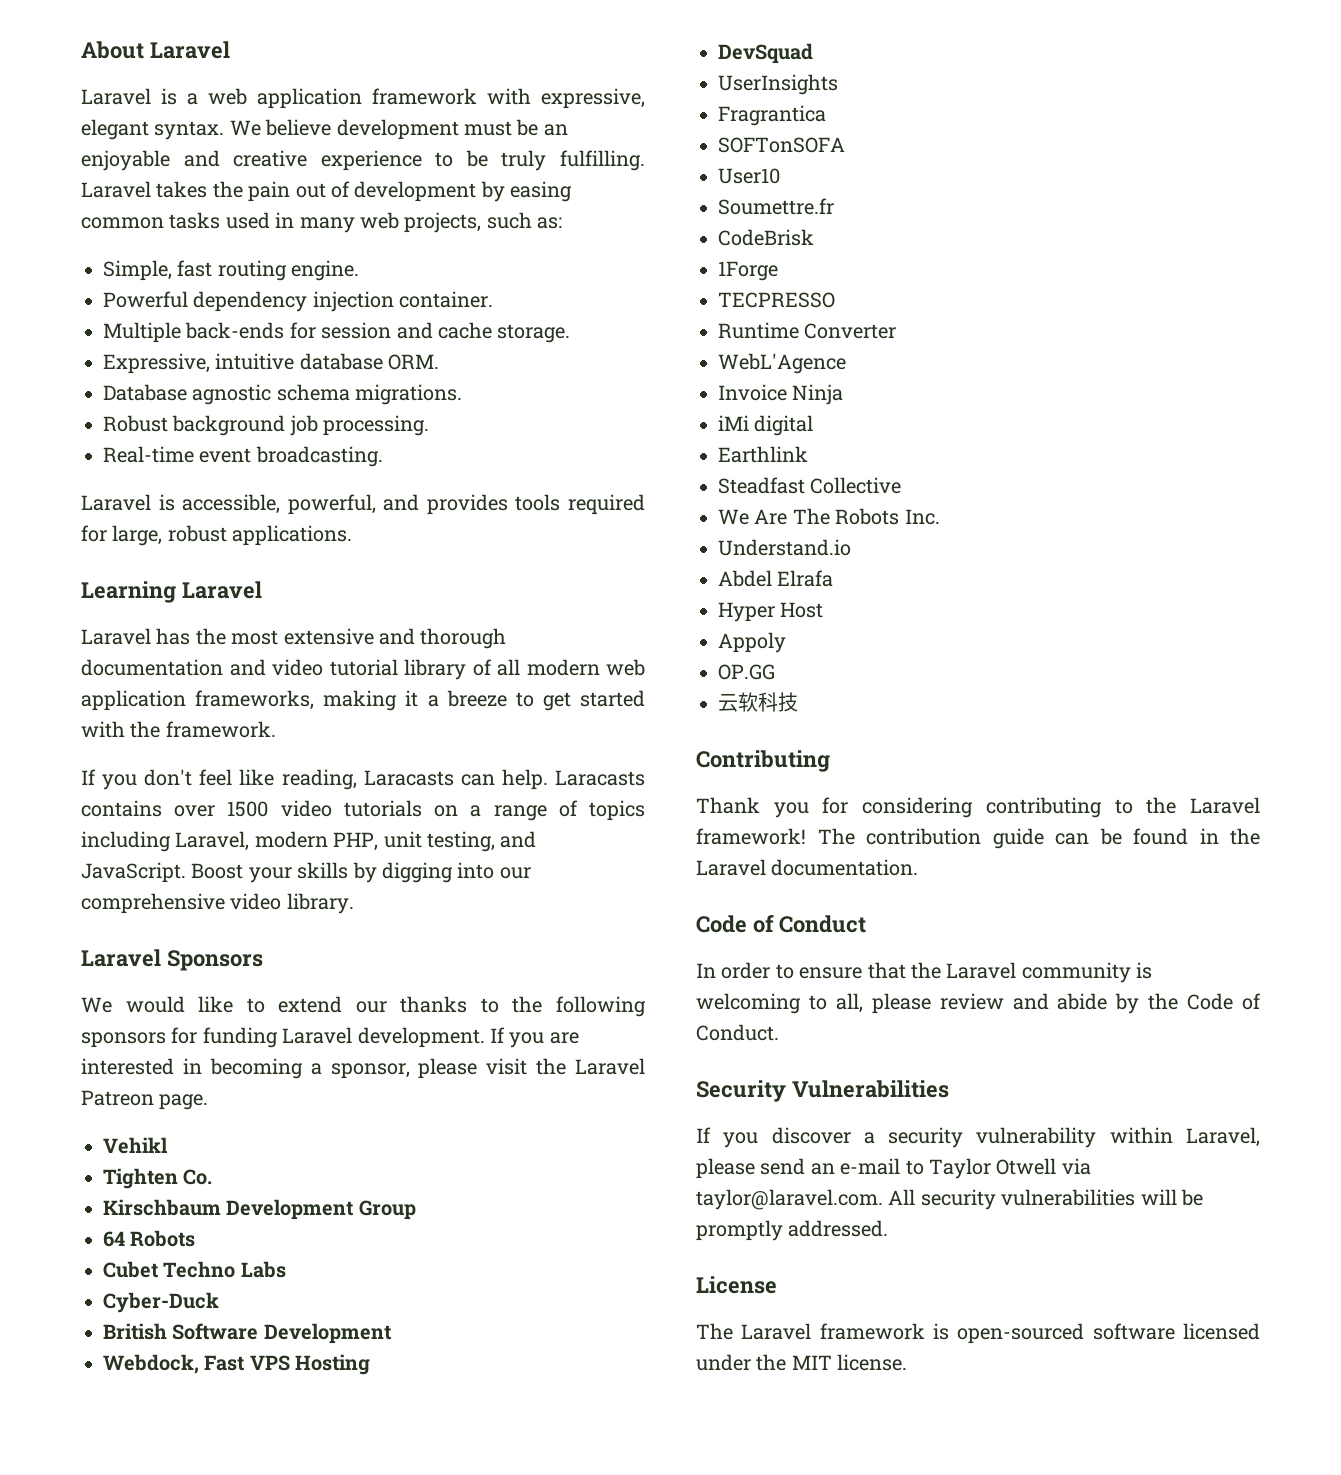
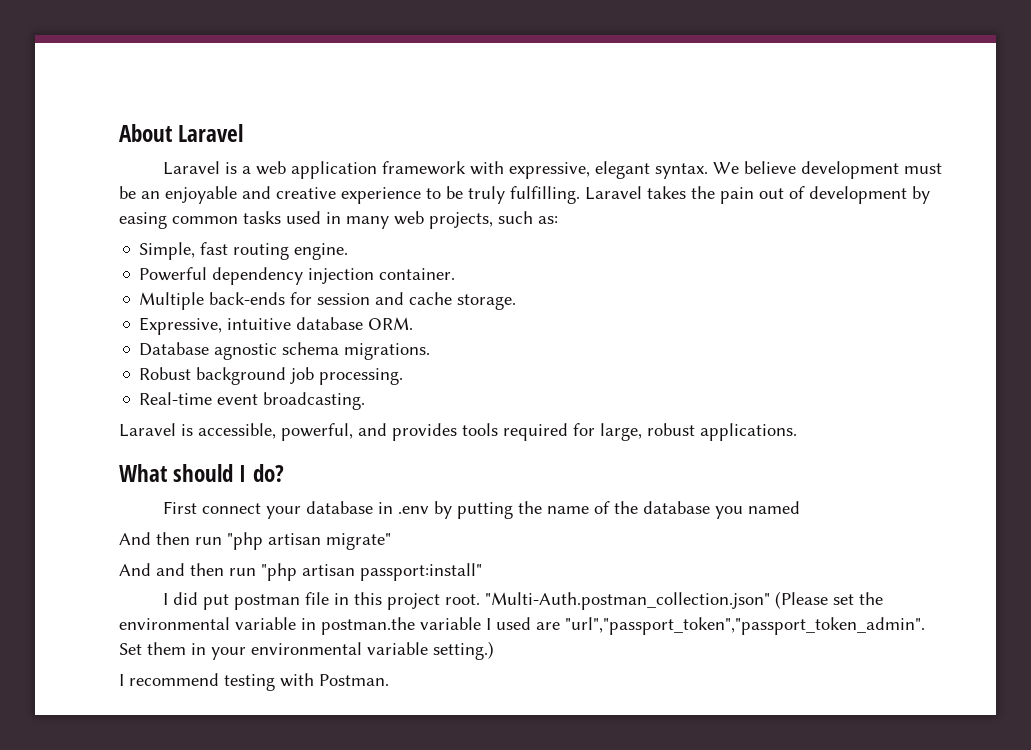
- Learning Laravel
- Laravel has the most extensive and thorough documentation and video tutorial library of all modern web application frameworks, making it a breeze to get started with the framework.
- If you don't feel like reading, Laracasts can help. Laracasts contains over 1500 video tutorials on a range of topics including Laravel, modern PHP, unit testing, and JavaScript. Boost your skills by digging into our comprehensive video library.
- Laravel Sponsors
- We would like to extend our thanks to the following sponsors for funding Laravel development. If you are interested in becoming a sponsor, please visit the Laravel Patreon page.
- Vehikl
- Tighten Co.
- Kirschbaum Development Group
- 64 Robots
- Cubet Techno Labs
- Cyber-Duck
- British Software Development
- Webdock, Fast VPS Hosting
- DevSquad
- UserInsights
- Fragrantica
- SOFTonSOFA
- User10
- Soumettre.fr
- CodeBrisk
- 1Forge
- TECPRESSO
- Runtime Converter
- WebL'Agence
- Invoice Ninja
- iMi digital
- Earthlink
- Steadfast Collective
- We Are The Robots Inc.
- Understand.io
- Abdel Elrafa
- Hyper Host
- Appoly
- OP.GG
- 云软科技
- Contributing
- Thank you for considering contributing to the Laravel framework! The contribution guide can be found in the Laravel documentation.
- Code of Conduct
- In order to ensure that the Laravel community is welcoming to all, please review and abide by the Code of Conduct.
- Security Vulnerabilities
- If you discover a security vulnerability within Laravel, please send an e-mail to Taylor Otwell via taylor@laravel.com. All security vulnerabilities will be promptly addressed.
- License
- The Laravel framework is open-sourced software licensed under the MIT license.
+ What should I do?
+ First connect your database in .env by putting the name of the database you named
+ And then run "php artisan migrate"
+ And and then run "php artisan passport:install"
+ I did put postman file in this project root. "Multi-Auth.postman_collection.json" (Please set the environmental variable in postman.the variable I used are "url","passport_token","passport_token_admin". Set them in your environmental variable setting.)
+ I recommend testing with Postman.

